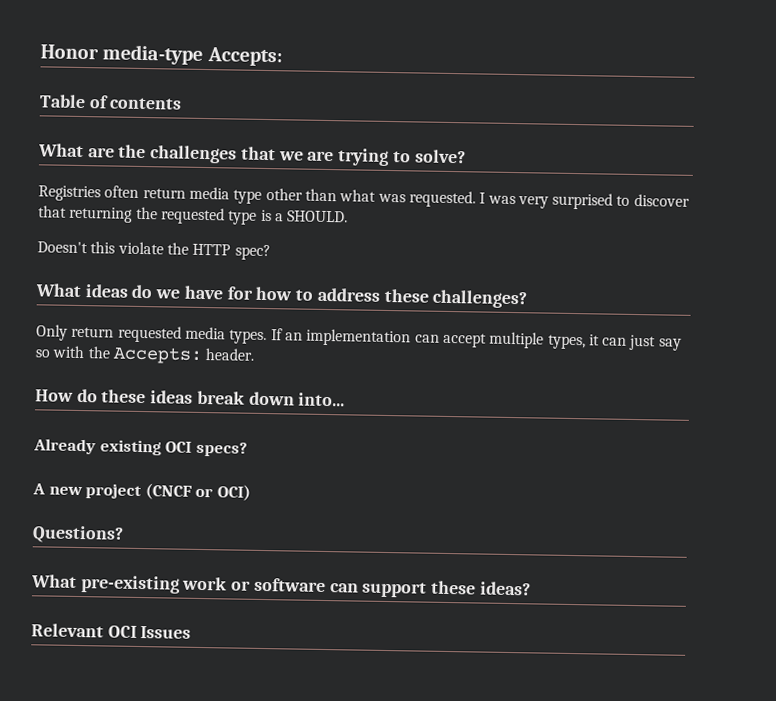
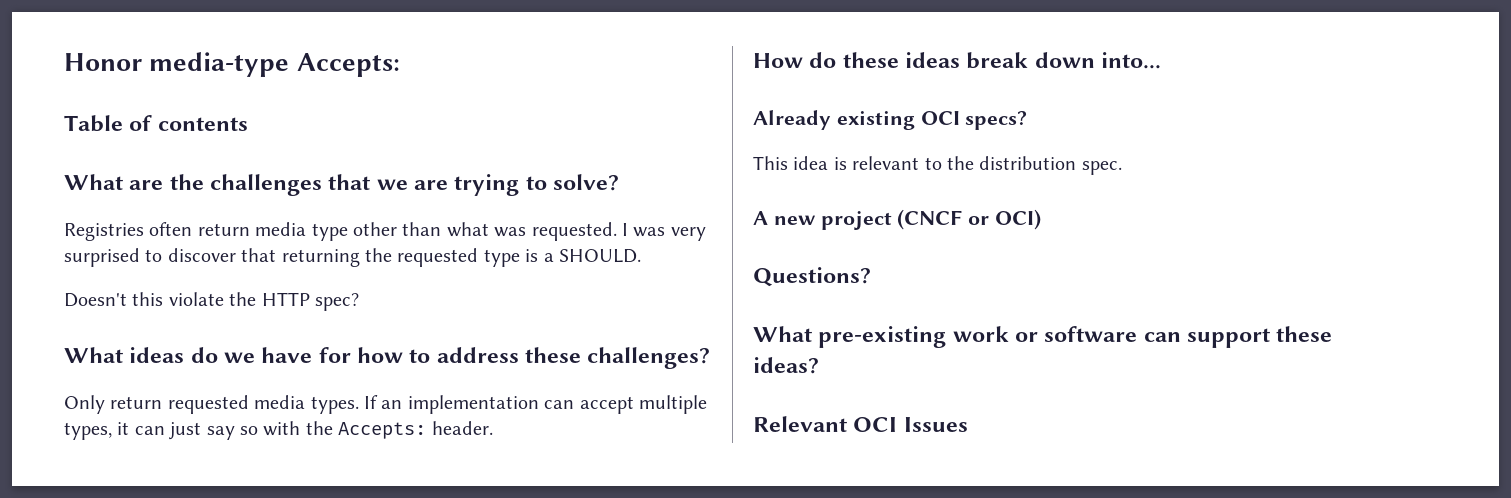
+ This idea is relevant to the distribution spec.

